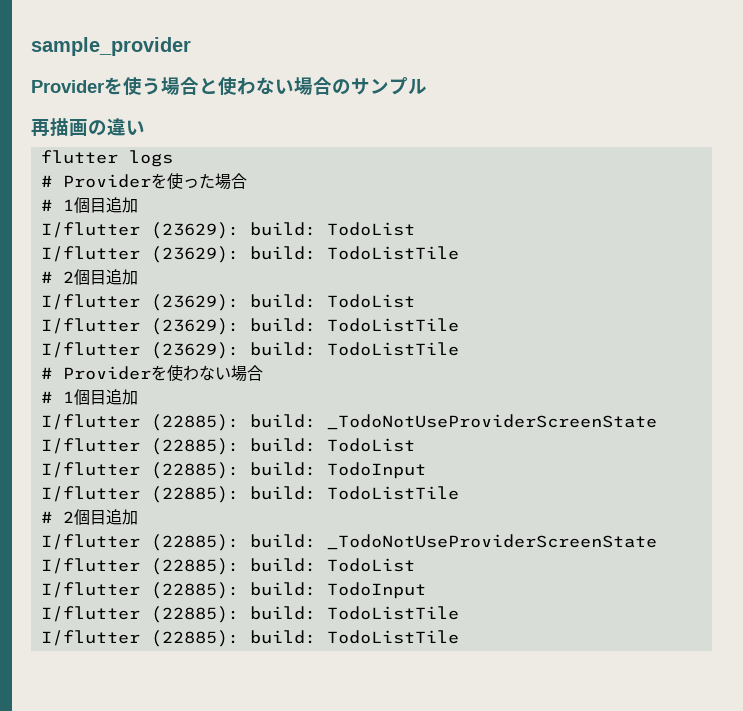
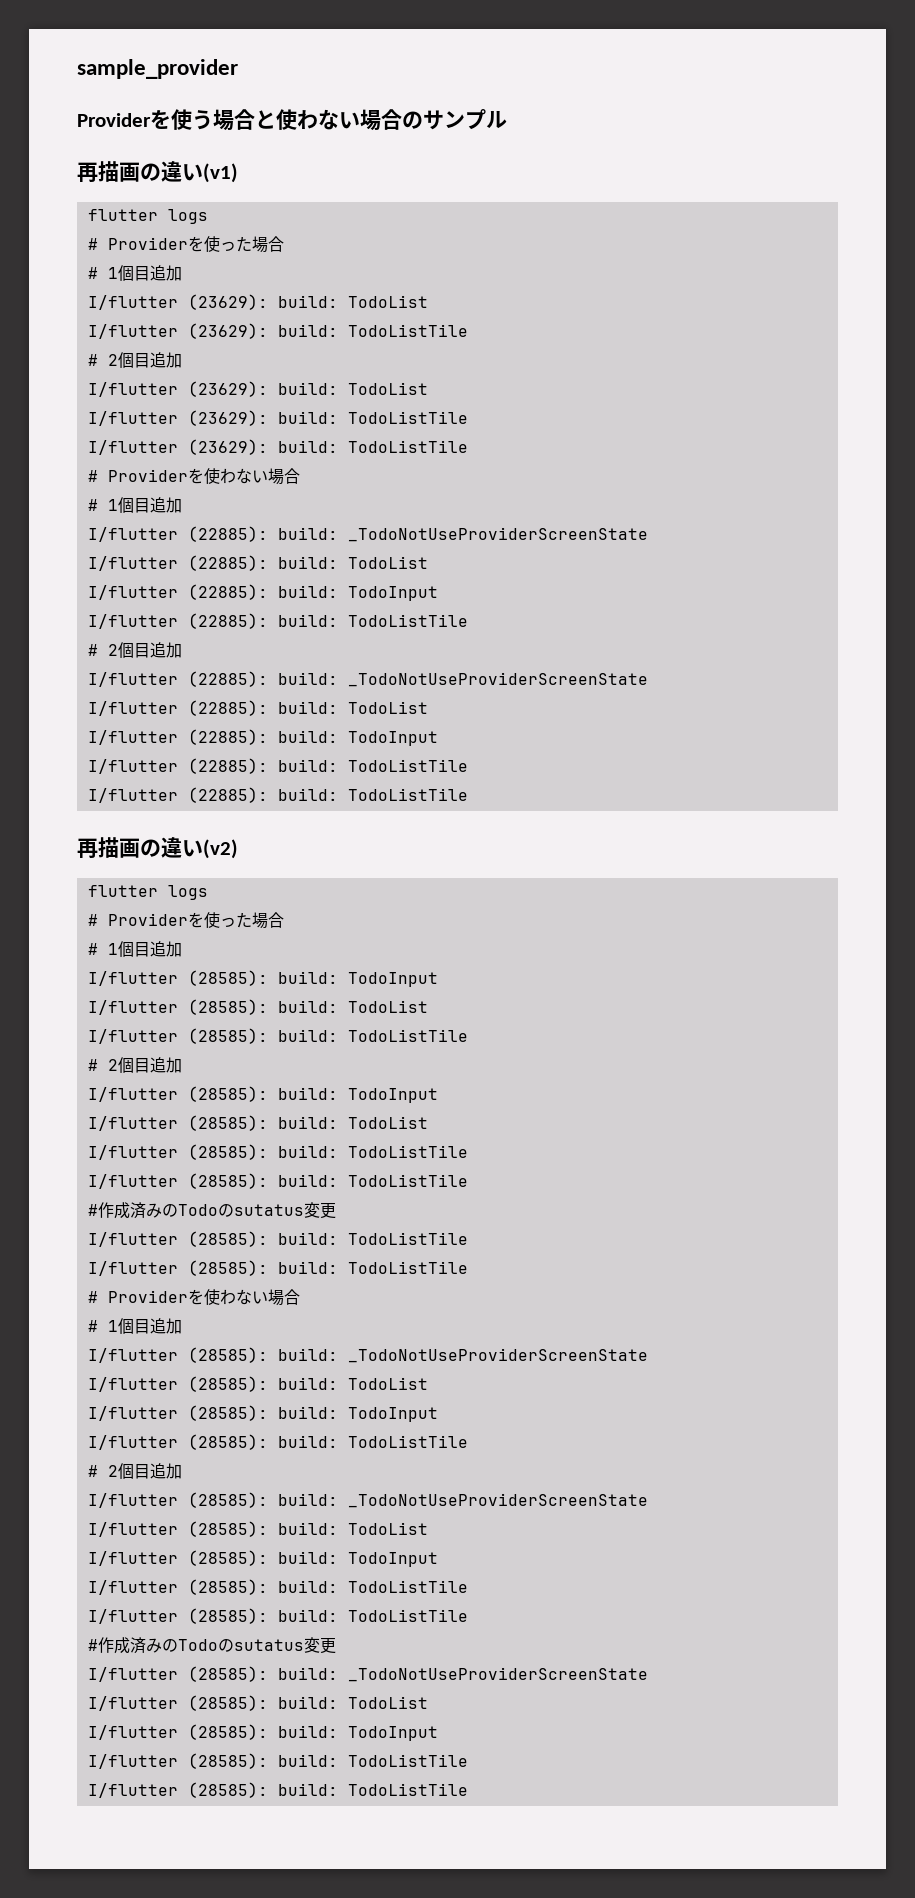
- 再描画の違い
+ 再描画の違い(v1)
+ 再描画の違い(v2)
+ flutter logs
+ # Providerを使った場合
+ # 1個目追加
+ I/flutter (28585): build: TodoInput
+ I/flutter (28585): build: TodoList
+ I/flutter (28585): build: TodoListTile
+ # 2個目追加
+ I/flutter (28585): build: TodoInput
+ I/flutter (28585): build: TodoList
+ I/flutter (28585): build: TodoListTile
+ I/flutter (28585): build: TodoListTile
+ #作成済みのTodoのsutatus変更
+ I/flutter (28585): build: TodoListTile
+ I/flutter (28585): build: TodoListTile
+ # Providerを使わない場合
+ # 1個目追加
+ I/flutter (28585): build: _TodoNotUseProviderScreenState
+ I/flutter (28585): build: TodoList
+ I/flutter (28585): build: TodoInput
+ I/flutter (28585): build: TodoListTile
+ # 2個目追加
+ I/flutter (28585): build: _TodoNotUseProviderScreenState
+ I/flutter (28585): build: TodoList
+ I/flutter (28585): build: TodoInput
+ I/flutter (28585): build: TodoListTile
+ I/flutter (28585): build: TodoListTile
+ #作成済みのTodoのsutatus変更
+ I/flutter (28585): build: _TodoNotUseProviderScreenState
+ I/flutter (28585): build: TodoList
+ I/flutter (28585): build: TodoInput
+ I/flutter (28585): build: TodoListTile
+ I/flutter (28585): build: TodoListTile

